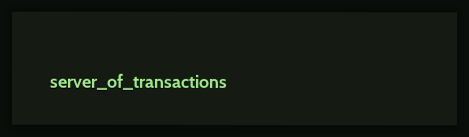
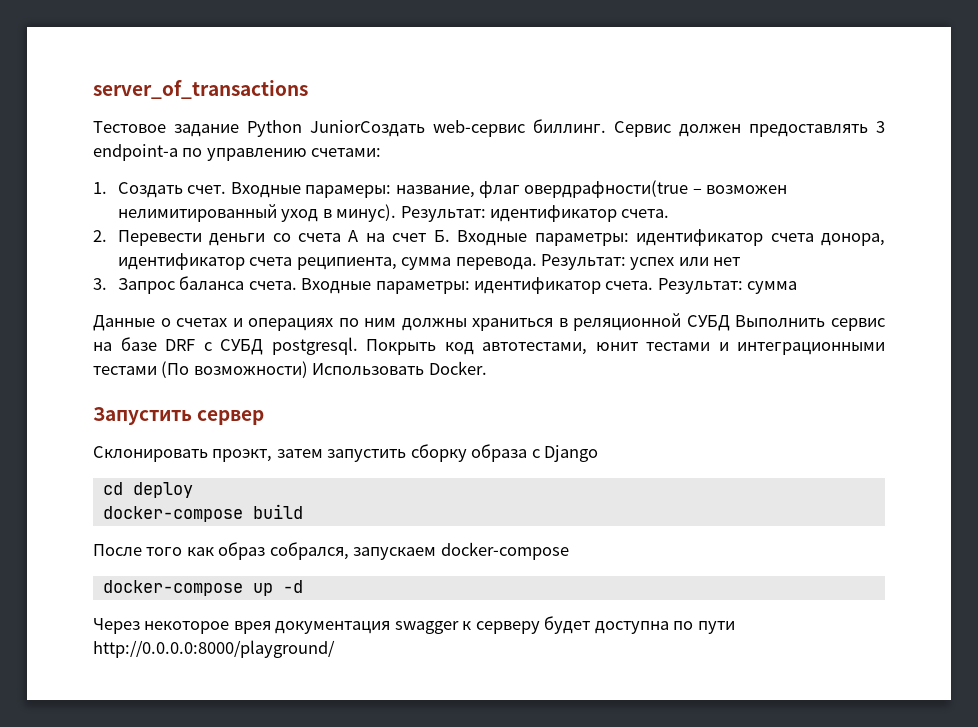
+ Тестовое задание Python JuniorСоздать web-сервис биллинг. Сервис должен предоставлять 3 endpoint-а по управлению счетами:
+ 1. Создать счет. Входные парамеры: название, флаг овердрафности(true – возможен нелимитированный уход в минус). Результат: идентификатор счета.
+ 2. Перевести деньги со счета А на счет Б. Входные параметры: идентификатор счета донора, идентификатор счета реципиента, сумма перевода. Результат: успех или нет
+ 3. Запрос баланса счета. Входные параметры: идентификатор счета. Результат: сумма
+ Данные о счетах и операциях по ним должны храниться в реляционной СУБД Выполнить сервис на базе DRF с СУБД postgresql. Покрыть код автотестами, юнит тестами и интеграционными тестами (По возможности) Использовать Docker.
+ Запустить сервер
+ Склонировать проэкт, затем запустить сборку образа с Django
+ cd deploy
+ docker-compose build
+ После того как образ собрался, запускаем docker-compose
+ docker-compose up -d
+ Через некоторое врея документация swagger к серверу будет доступна по пути http://0.0.0.0:8000/playground/

